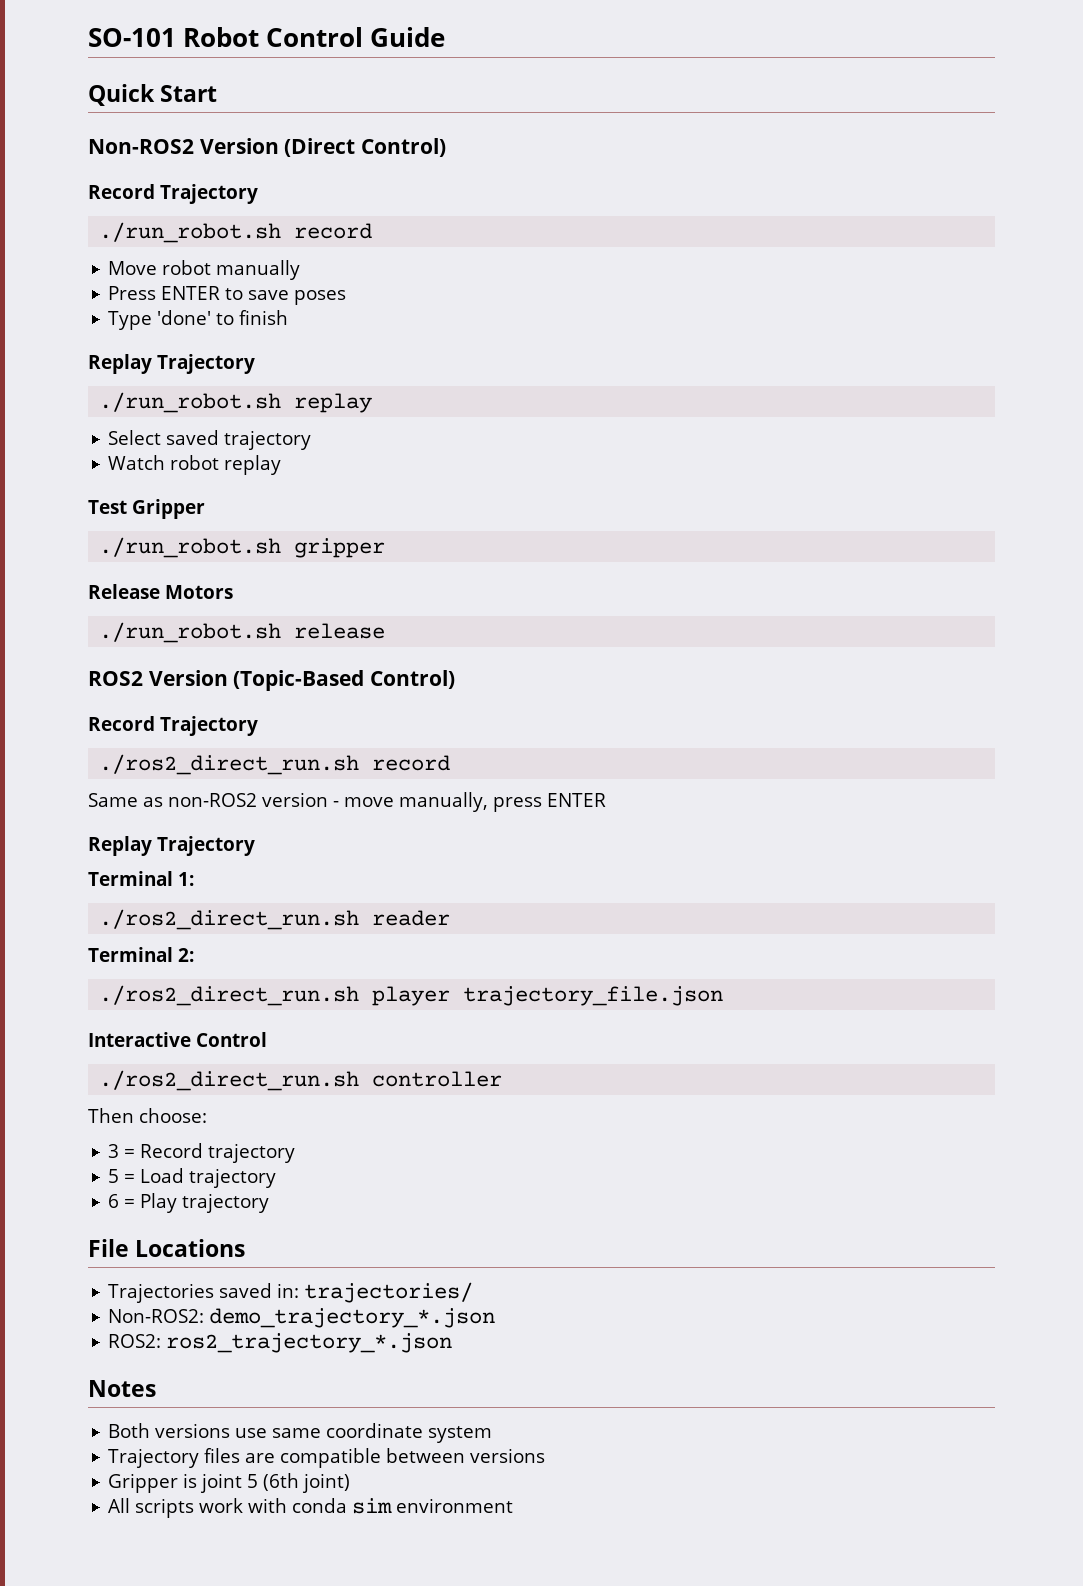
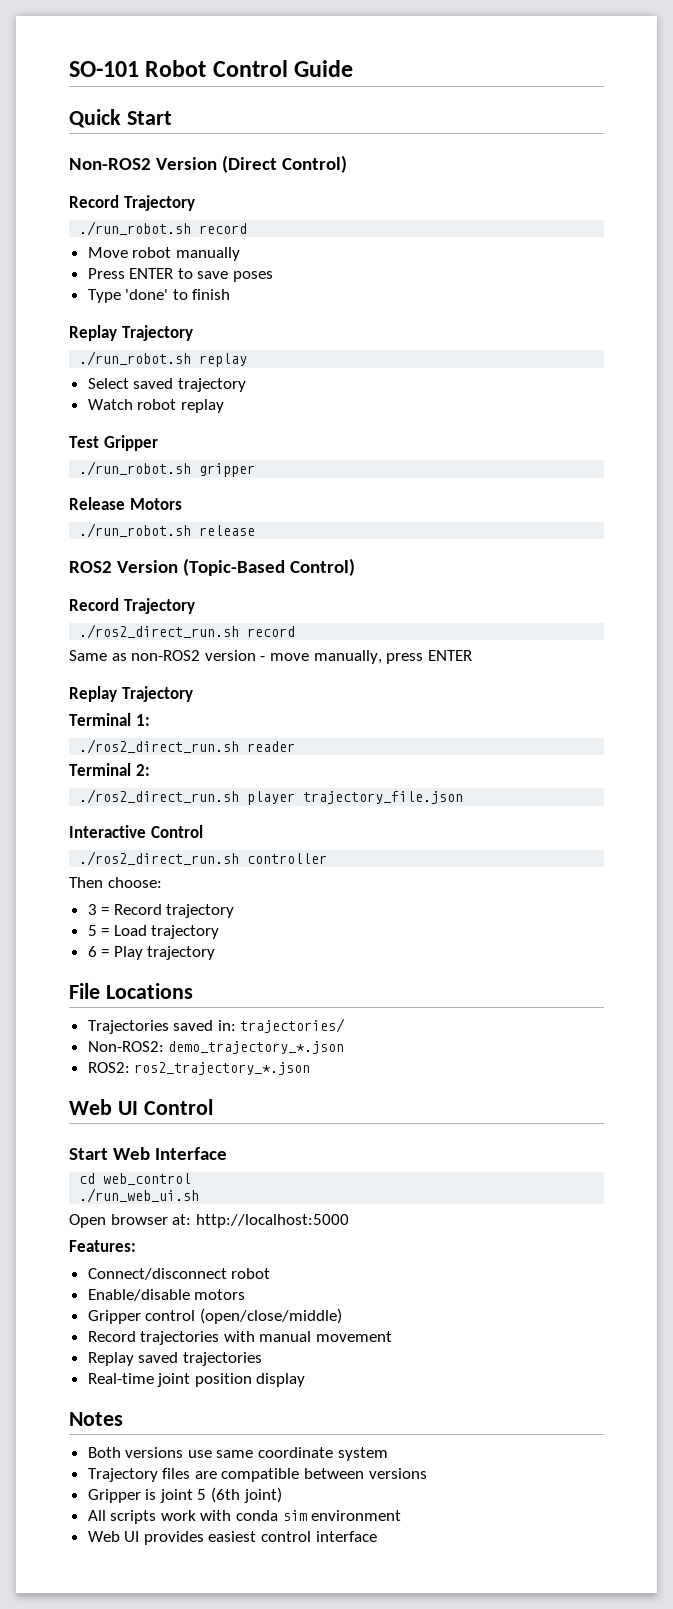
+ Web UI Control
+ Start Web Interface
+ cd web_control
+ ./run_web_ui.sh
+ Open browser at: http://localhost:5000
+ Features:
+ Connect/disconnect robot
+ Enable/disable motors
+ Gripper control (open/close/middle)
+ Record trajectories with manual movement
+ Replay saved trajectories
+ Real-time joint position display
+ Web UI provides easiest control interface

